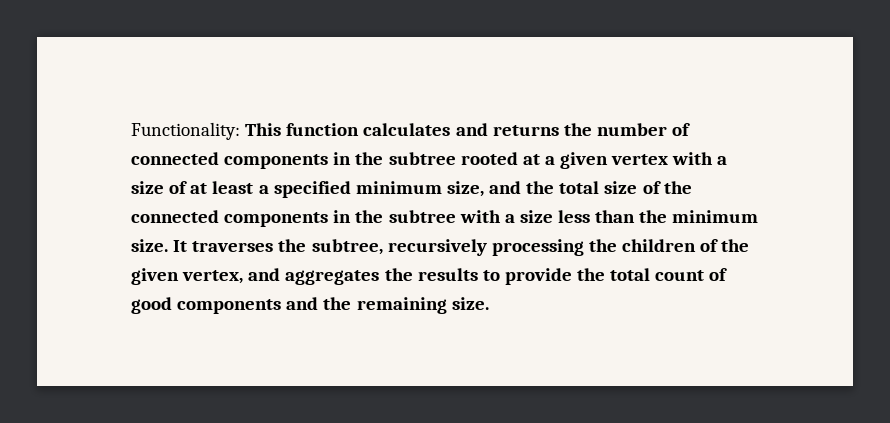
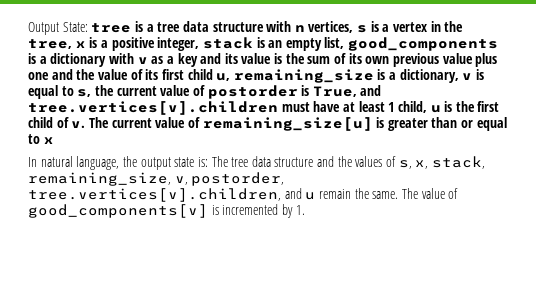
- Functionality: This function calculates and returns the number of connected components in the subtree rooted at a given vertex with a size of at least a specified minimum size, and the total size of the connected components in the subtree with a size less than the minimum size. It traverses the subtree, recursively processing the children of the given vertex, and aggregates the results to provide the total count of good components and the remaining size.
+ Output State: tree is a tree data structure with n vertices, s is a vertex in the tree, x is a positive integer, stack is an empty list, good_components is a dictionary with v as a key and its value is the sum of its own previous value plus one and the value of its first child u, remaining_size is a dictionary, v is equal to s, the current value of postorder is True, and tree.vertices[v].children must have at least 1 child, u is the first child of v. The current value of remaining_size[u] is greater than or equal to x
+ In natural language, the output state is: The tree data structure and the values of s, x, stack, remaining_size, v, postorder, tree.vertices[v].children, and u remain the same. The value of good_components[v] is incremented by 1.

